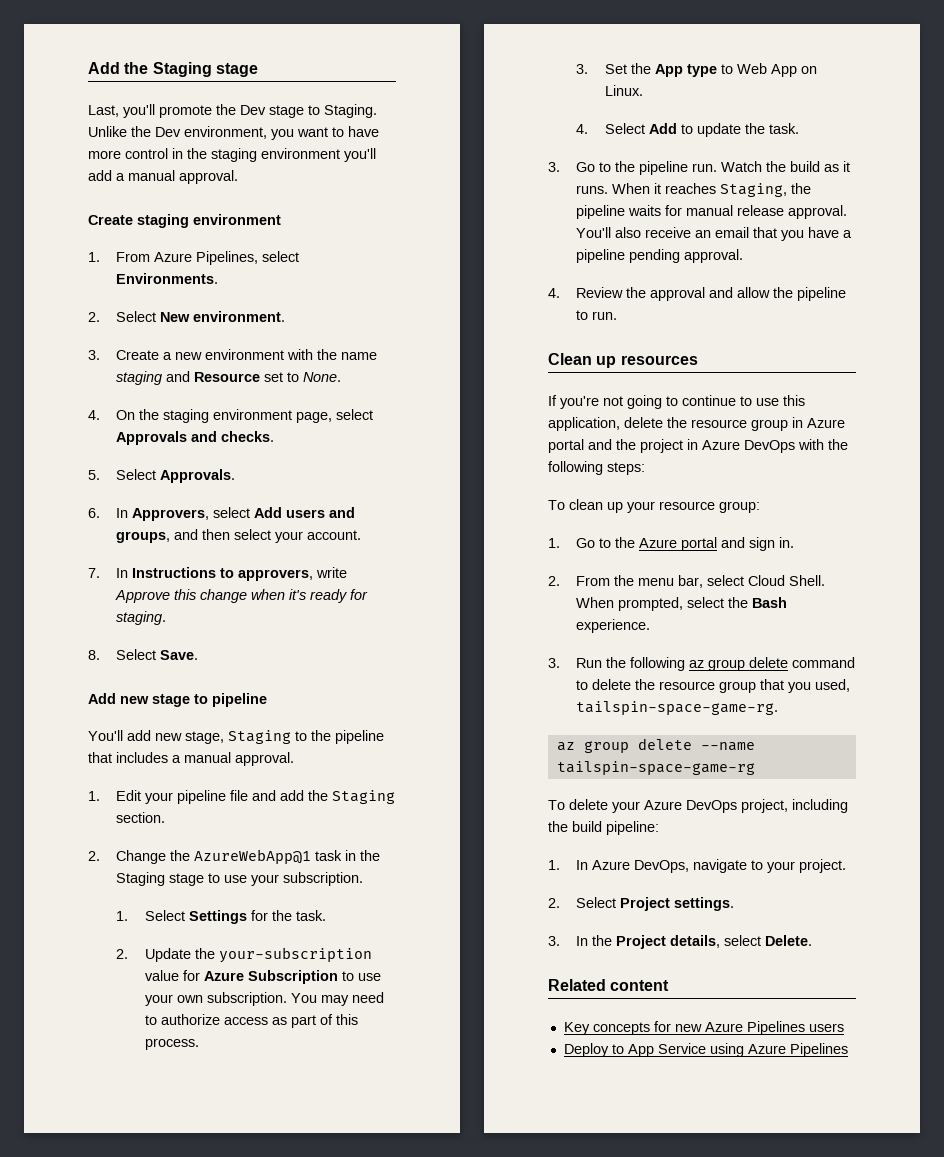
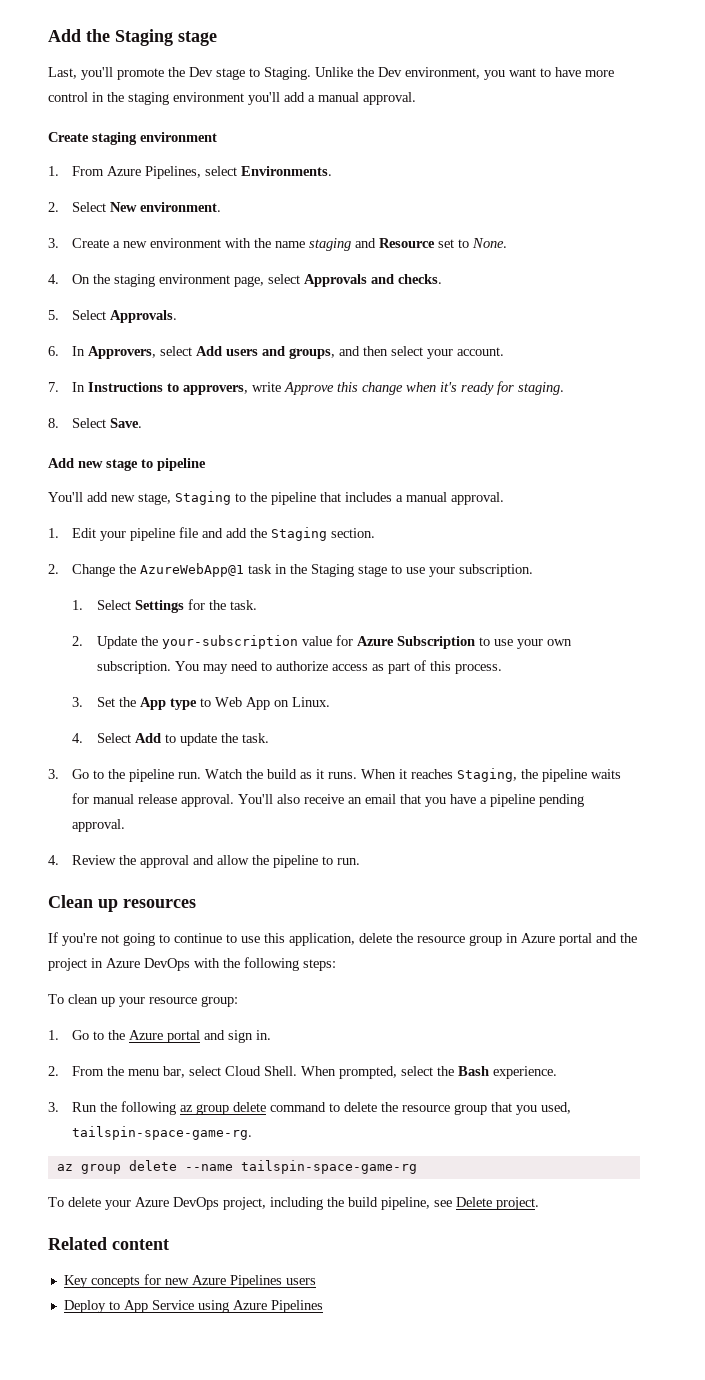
- To delete your Azure DevOps project, including the build pipeline:
- 1. In Azure DevOps, navigate to your project.
- 2. Select Project settings.
- 3. In the Project details, select Delete.
+ To delete your Azure DevOps project, including the build pipeline, see Delete project.

